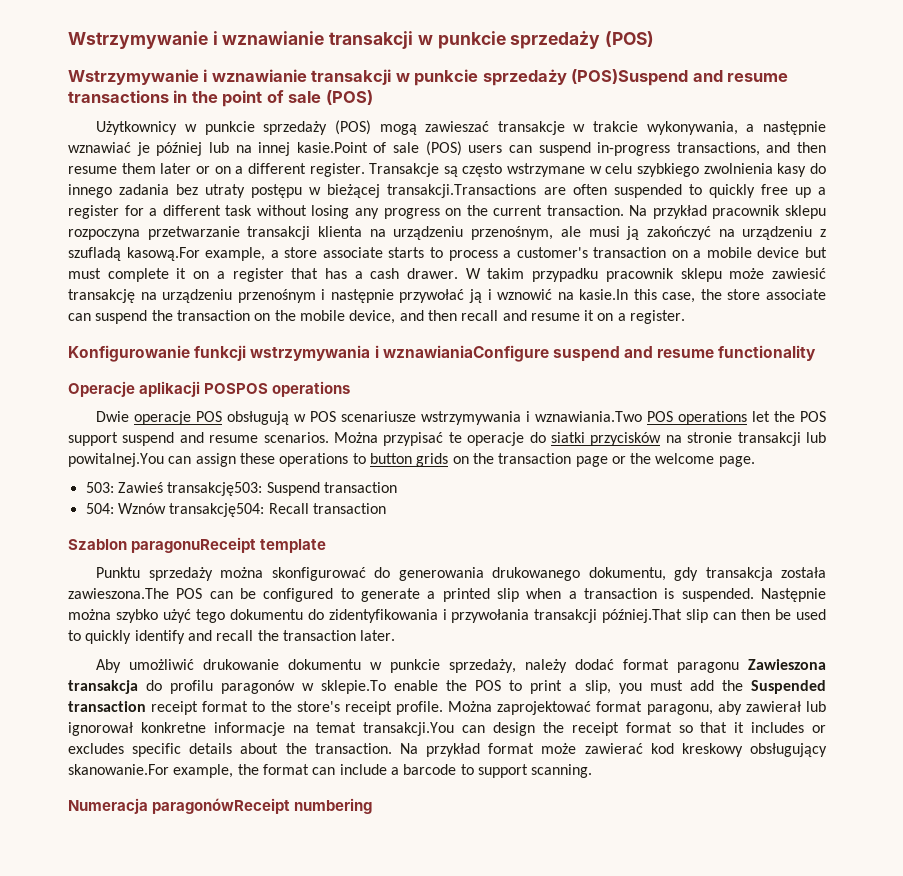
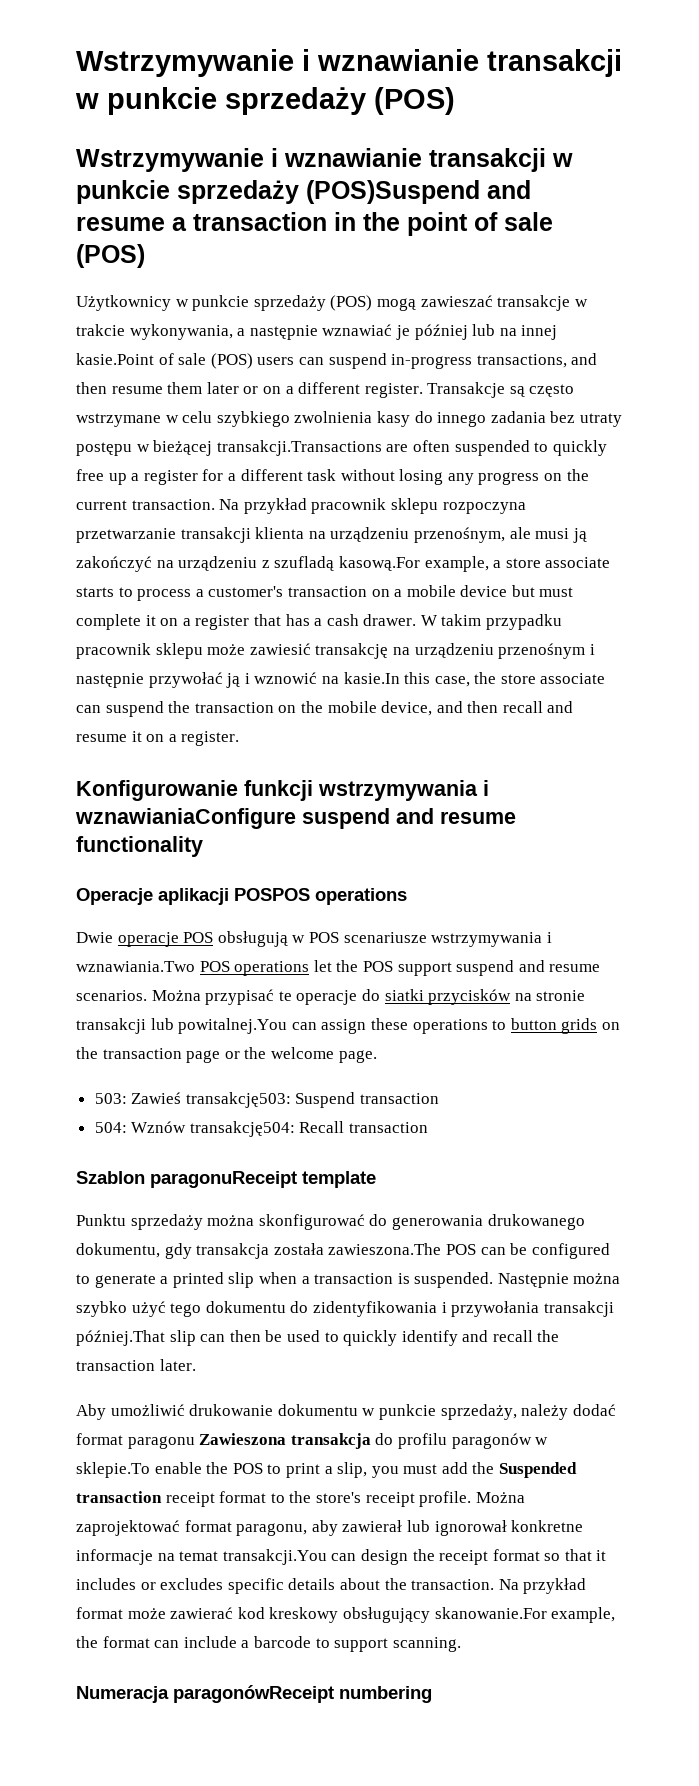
- Wstrzymywanie i wznawianie transakcji w punkcie sprzedaży (POS)Suspend and resume transactions in the point of sale (POS)
+ Wstrzymywanie i wznawianie transakcji w punkcie sprzedaży (POS)Suspend and resume a transaction in the point of sale (POS)

